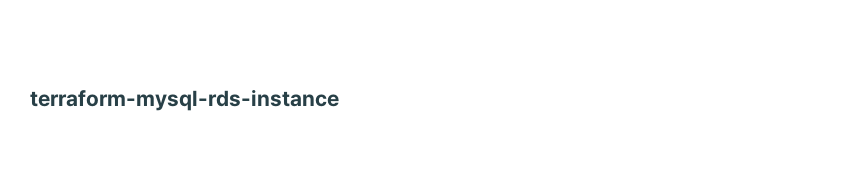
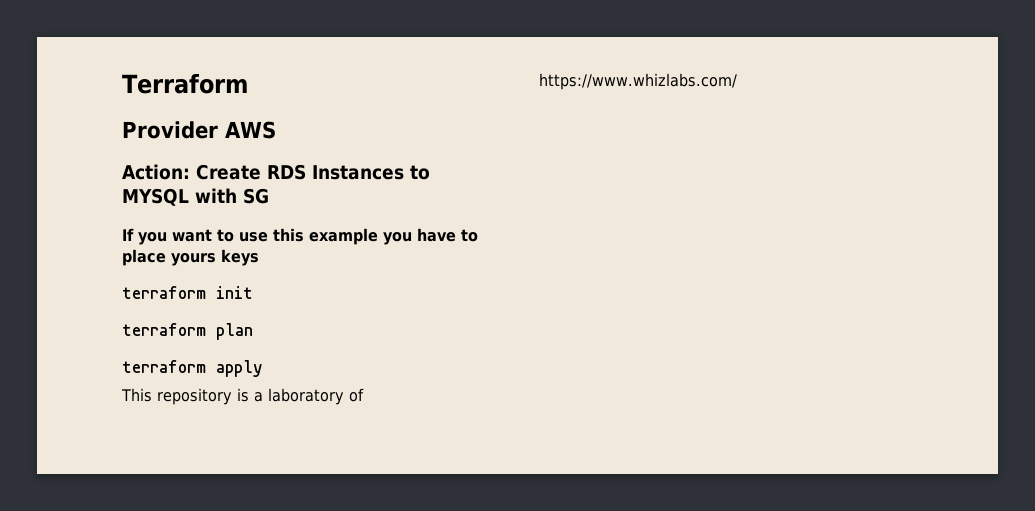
- terraform-mysql-rds-instance
+ Terraform
+ Provider AWS
+ Action: Create RDS Instances to MYSQL with SG
+ If you want to use this example you have to place yours keys
+ terraform init
+ terraform plan
+ terraform apply
+ This repository is a laboratory of https://www.whizlabs.com/

